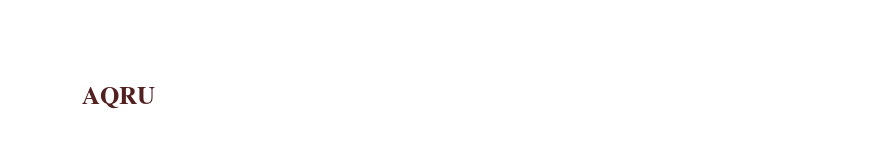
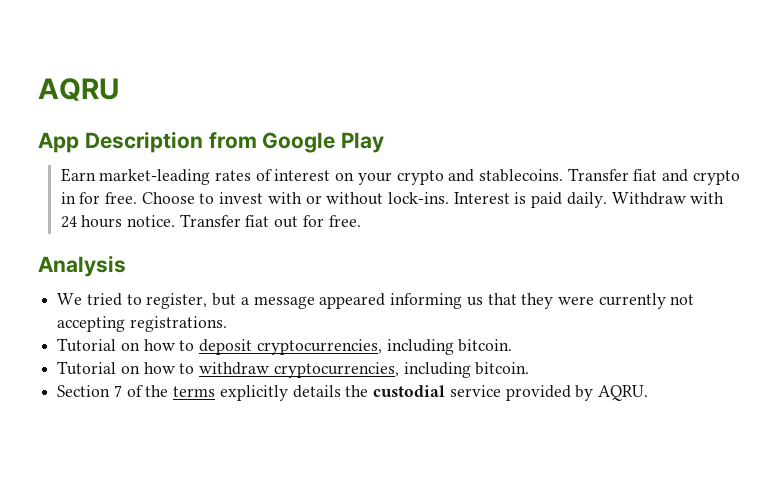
+ App Description from Google Play
+ Earn market-leading rates of interest on your crypto and stablecoins. Transfer fiat and crypto in for free. Choose to invest with or without lock-ins. Interest is paid daily. Withdraw with 24 hours notice. Transfer fiat out for free.
+ Analysis
+ We tried to register, but a message appeared informing us that they were currently not accepting registrations.
+ Tutorial on how to deposit cryptocurrencies, including bitcoin.
+ Tutorial on how to withdraw cryptocurrencies, including bitcoin.
+ Section 7 of the terms explicitly details the custodial service provided by AQRU.

